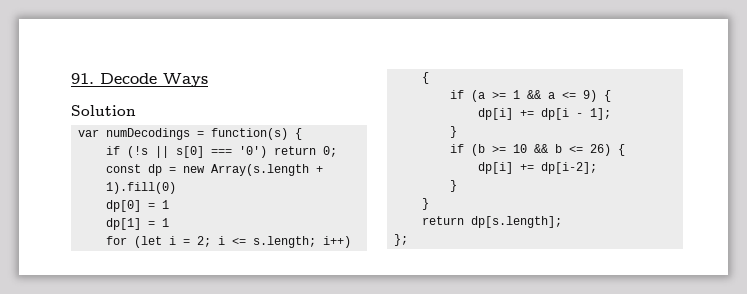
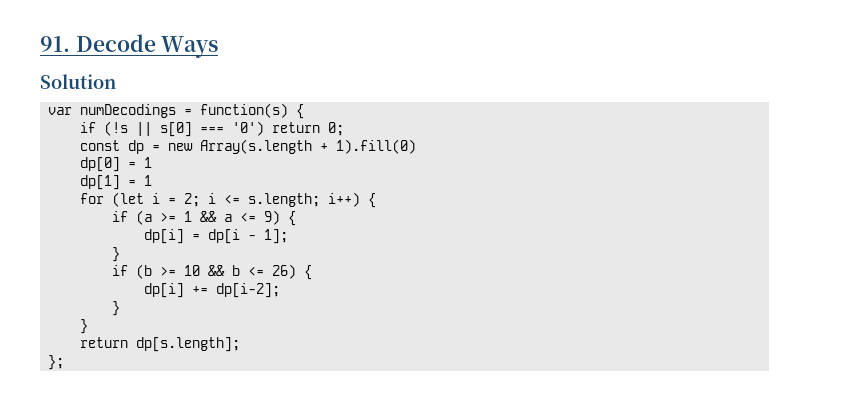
- dp[i] += dp[i - 1];
+ dp[i] = dp[i - 1];

